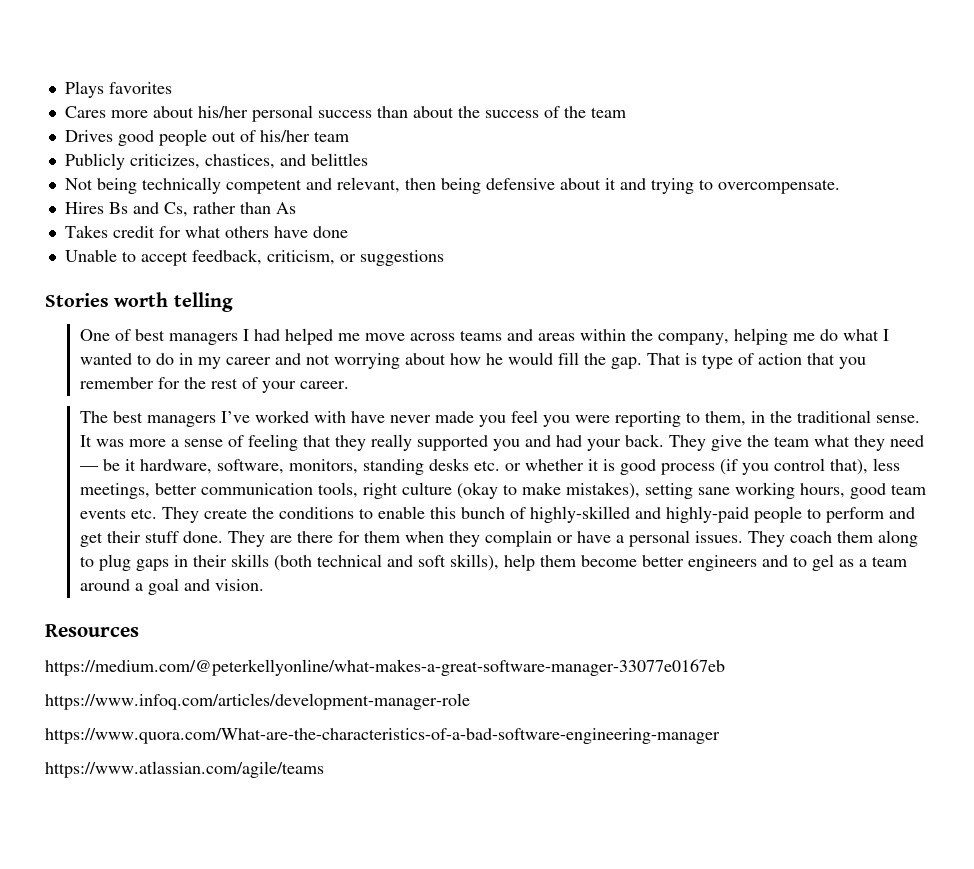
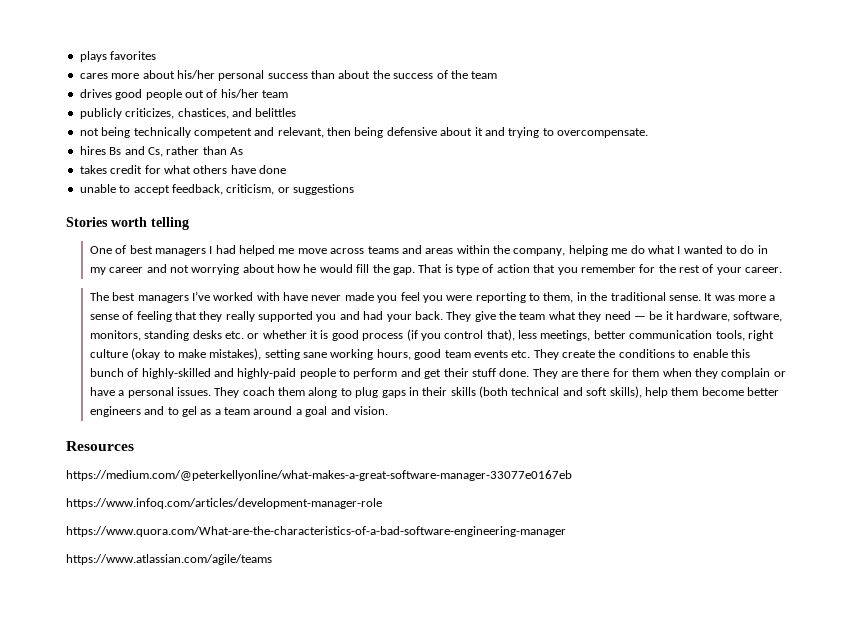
- Plays favorites
+ plays favorites
- Cares more about his/her personal success than about the success of the team
+ cares more about his/her personal success than about the success of the team
- Drives good people out of his/her team
+ drives good people out of his/her team
- Publicly criticizes, chastices, and belittles
+ publicly criticizes, chastices, and belittles
- Not being technically competent and relevant, then being defensive about it and trying to overcompensate.
+ not being technically competent and relevant, then being defensive about it and trying to overcompensate.
- Hires Bs and Cs, rather than As
+ hires Bs and Cs, rather than As
- Takes credit for what others have done
+ takes credit for what others have done
- Unable to accept feedback, criticism, or suggestions
+ unable to accept feedback, criticism, or suggestions

